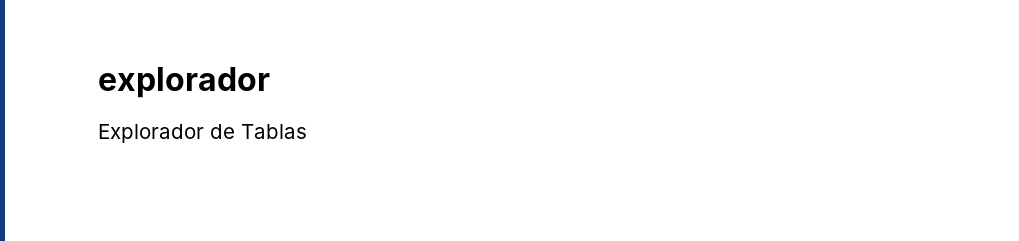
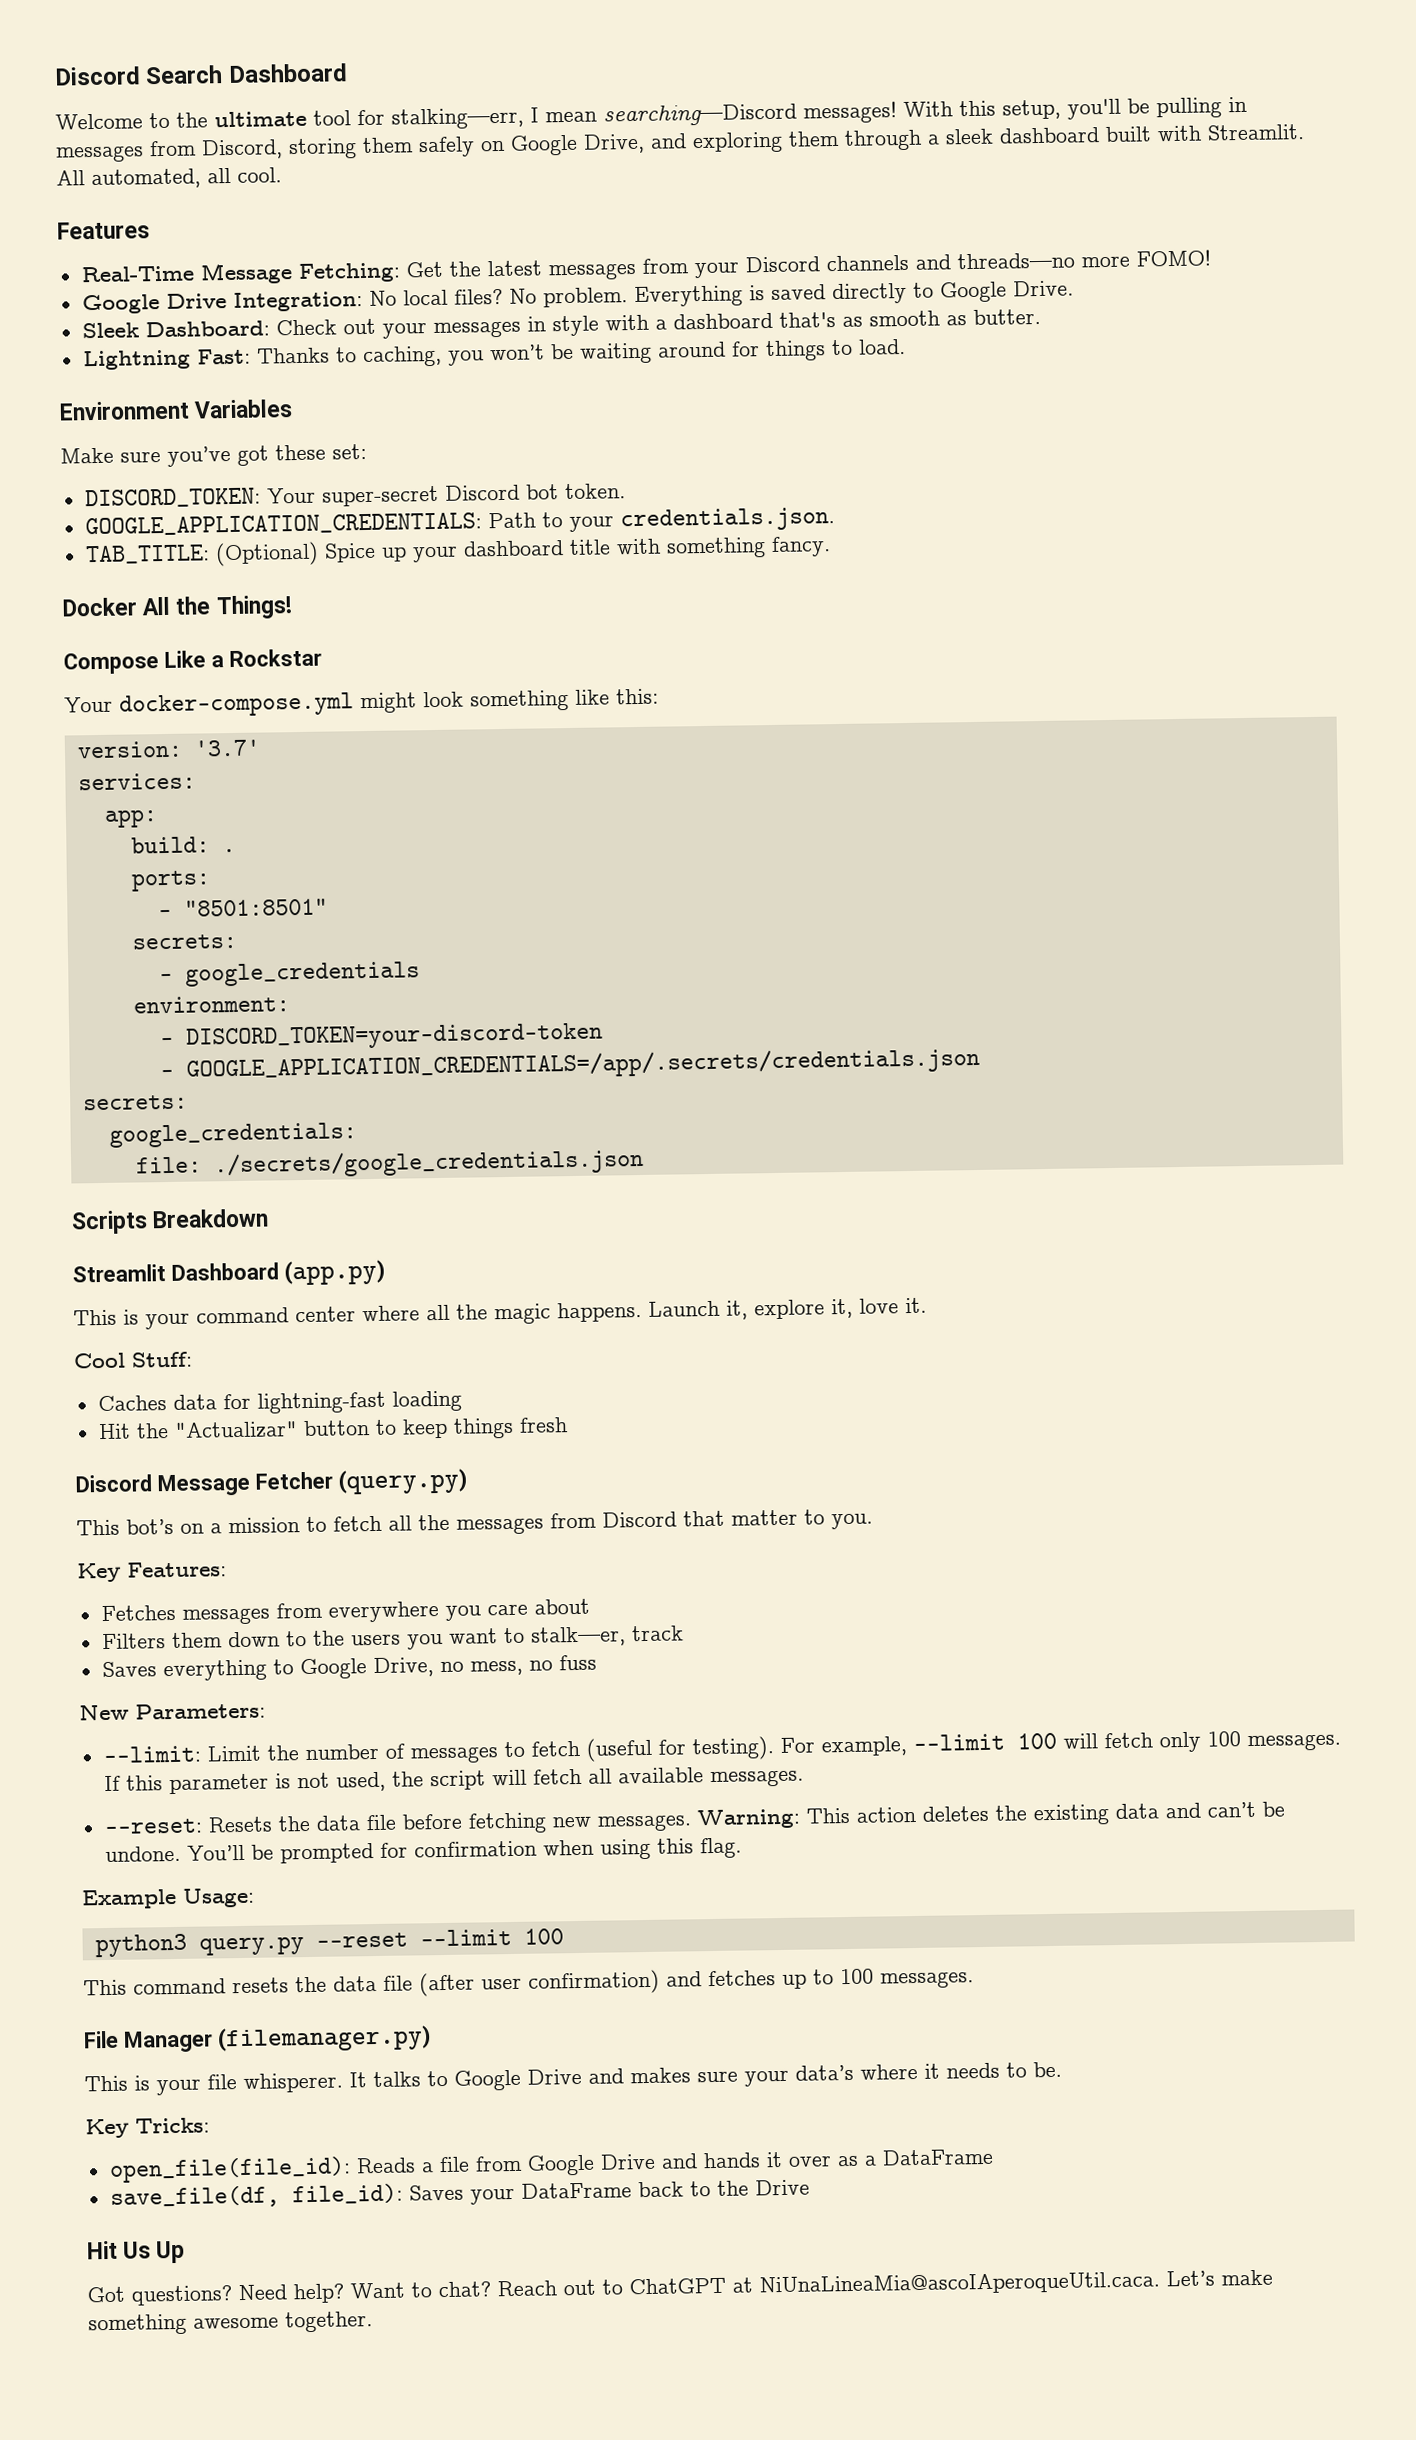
- explorador
- Explorador de Tablas
+ Discord Search Dashboard
+ Welcome to the ultimate tool for stalking—err, I mean searching—Discord messages! With this setup, you'll be pulling in messages from Discord, storing them safely on Google Drive, and exploring them through a sleek dashboard built with Streamlit. All automated, all cool.
+ Features
+ Real-Time Message Fetching: Get the latest messages from your Discord channels and threads—no more FOMO!
+ Google Drive Integration: No local files? No problem. Everything is saved directly to Google Drive.
+ Sleek Dashboard: Check out your messages in style with a dashboard that's as smooth as butter.
+ Lightning Fast: Thanks to caching, you won’t be waiting around for things to load.
+ Environment Variables
+ Make sure you’ve got these set:
+ DISCORD_TOKEN: Your super-secret Discord bot token.
+ GOOGLE_APPLICATION_CREDENTIALS: Path to your credentials.json.
+ TAB_TITLE: (Optional) Spice up your dashboard title with something fancy.
+ Docker All the Things!
+ Compose Like a Rockstar
+ Your docker-compose.yml might look something like this:
+ version: '3.7'
+ services:
+ app:
+ build: .
+ ports:
+ - "8501:8501"
+ secrets:
+ - google_credentials
+ environment:
+ - DISCORD_TOKEN=your-discord-token
+ - GOOGLE_APPLICATION_CREDENTIALS=/app/.secrets/credentials.json
+ secrets:
+ google_credentials:
+ file: ./secrets/google_credentials.json
+ Scripts Breakdown
+ Streamlit Dashboard (app.py)
+ This is your command center where all the magic happens. Launch it, explore it, love it.
+ Cool Stuff:
+ Caches data for lightning-fast loading
+ Hit the "Actualizar" button to keep things fresh
+ Discord Message Fetcher (query.py)
+ This bot’s on a mission to fetch all the messages from Discord that matter to you.
+ Key Features:
+ Fetches messages from everywhere you care about
+ Filters them down to the users you want to stalk—er, track
+ Saves everything to Google Drive, no mess, no fuss
+ New Parameters:
+ --limit: Limit the number of messages to fetch (useful for testing). For example, --limit 100 will fetch only 100 messages. If this parameter is not used, the script will fetch all available messages.
+ --reset: Resets the data file before fetching new messages. Warning: This action deletes the existing data and can’t be undone. You’ll be prompted for confirmation when using this flag.
+ Example Usage:
+ python3 query.py --reset --limit 100
+ This command resets the data file (after user confirmation) and fetches up to 100 messages.
+ File Manager (filemanager.py)
+ This is your file whisperer. It talks to Google Drive and makes sure your data’s where it needs to be.
+ Key Tricks:
+ open_file(file_id): Reads a file from Google Drive and hands it over as a DataFrame
+ save_file(df, file_id): Saves your DataFrame back to the Drive
+ Hit Us Up
+ Got questions? Need help? Want to chat? Reach out to ChatGPT at NiUnaLineaMia@ascoIAperoqueUtil.caca. Let’s make something awesome together.

